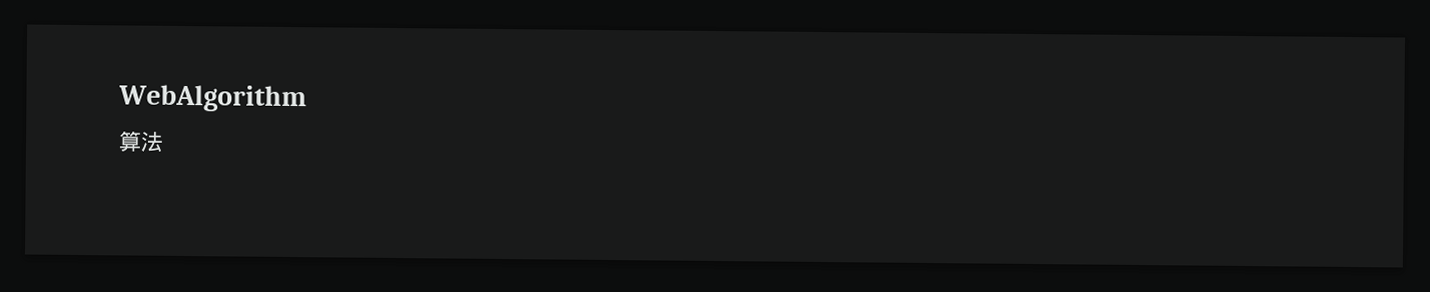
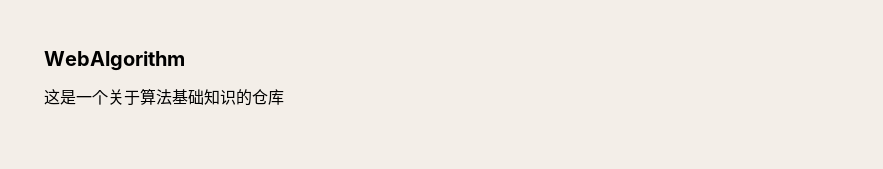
- 算法
+ 这是一个关于算法基础知识的仓库

